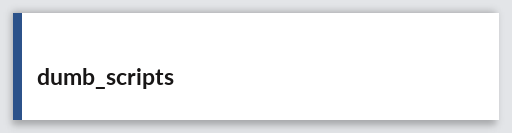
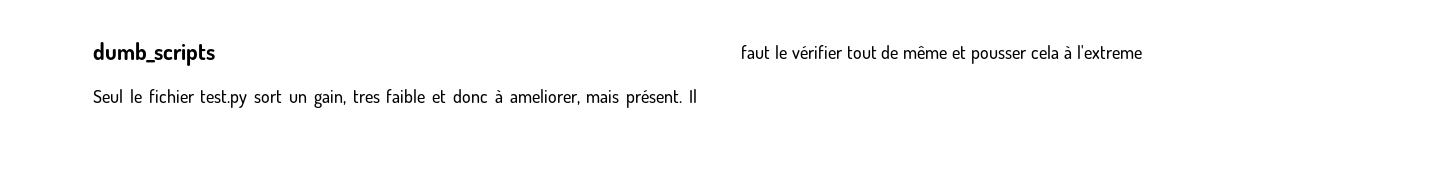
+ Seul le fichier test.py sort un gain, tres faible et donc à ameliorer, mais présent. Il faut le vérifier tout de même et pousser cela à l'extreme

